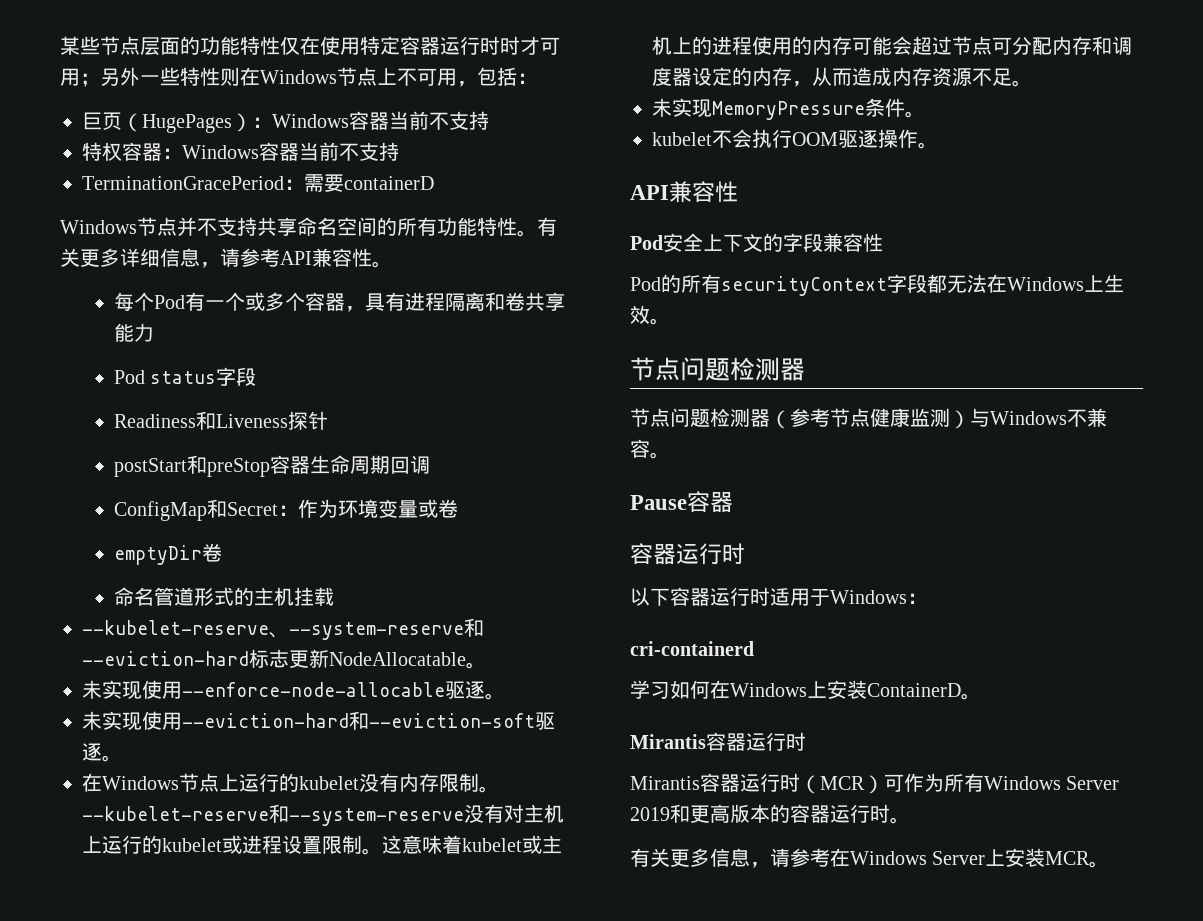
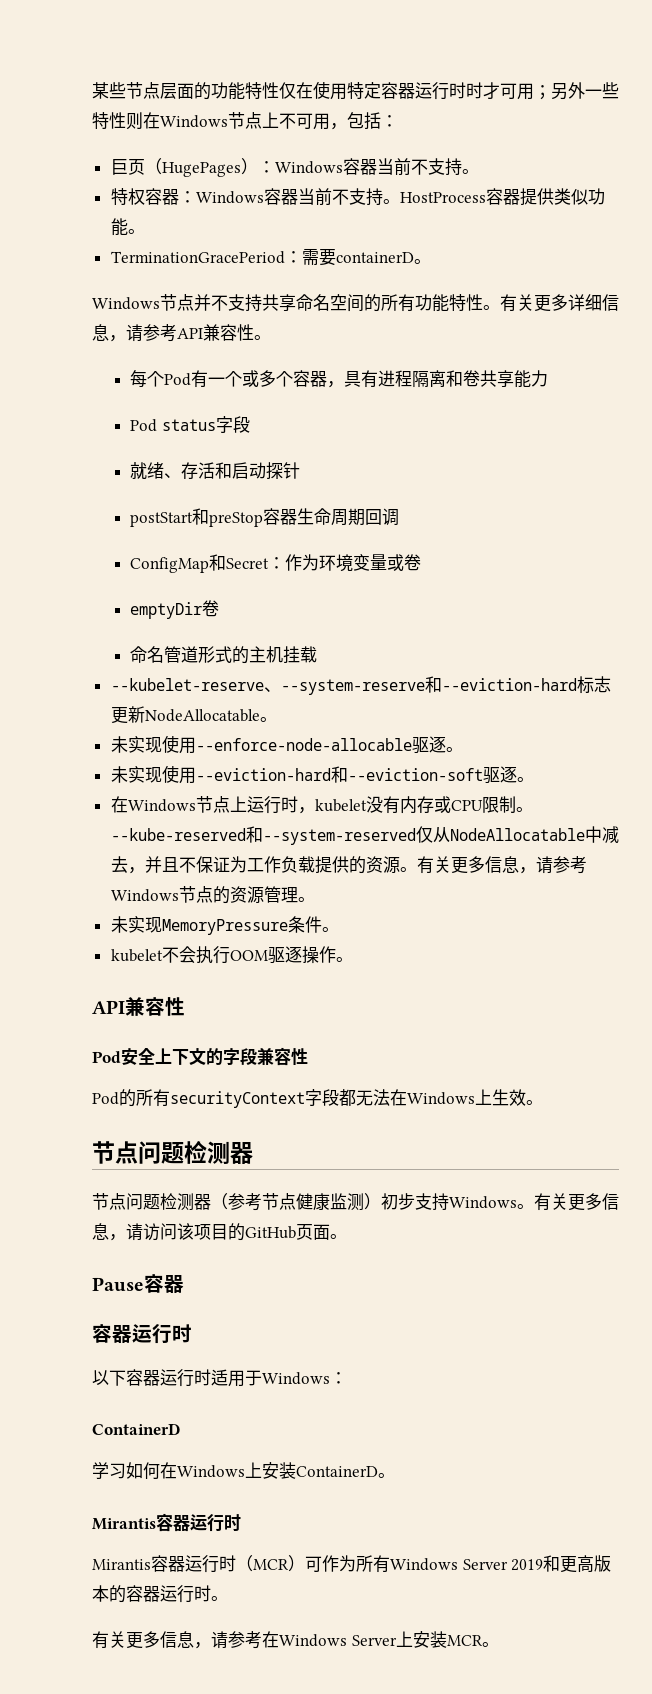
- 巨页（HugePages）：Windows容器当前不支持
+ 巨页（HugePages）：Windows容器当前不支持。
- 特权容器：Windows容器当前不支持
+ 特权容器：Windows容器当前不支持。HostProcess容器提供类似功能。
- TerminationGracePeriod：需要containerD
+ TerminationGracePeriod：需要containerD。
- Readiness和Liveness探针
+ 就绪、存活和启动探针
- 在Windows节点上运行的kubelet没有内存限制。--kubelet-reserve和--system-reserve没有对主机上运行的kubelet或进程设置限制。这意味着kubelet或主机上的进程使用的内存可能会超过节点可分配内存和调度器设定的内存，从而造成内存资源不足。
+ 在Windows节点上运行时，kubelet没有内存或CPU限制。--kube-reserved和--system-reserved仅从NodeAllocatable中减去，并且不保证为工作负载提供的资源。有关更多信息，请参考Windows节点的资源管理。
- 节点问题检测器（参考节点健康监测）与Windows不兼容。
+ 节点问题检测器（参考节点健康监测）初步支持Windows。有关更多信息，请访问该项目的GitHub页面。
  以下容器运行时适用于Windows：
- cri-containerd
+ ContainerD

